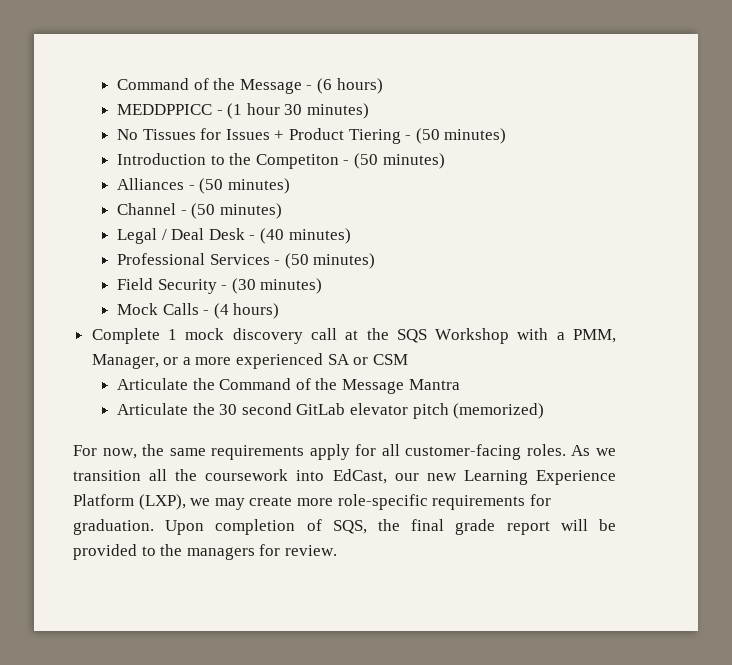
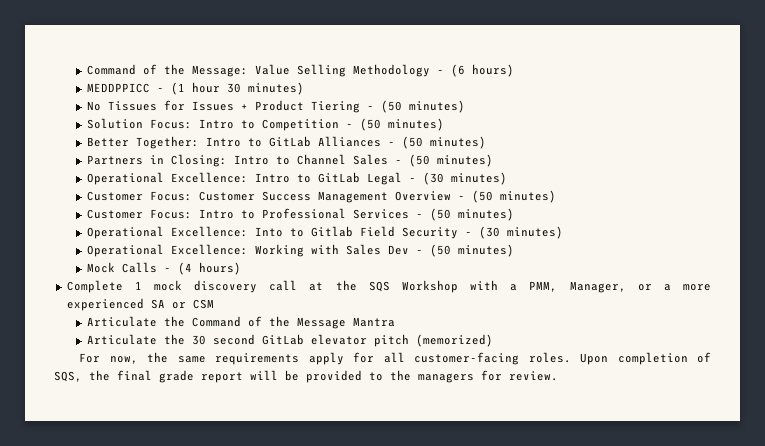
- Command of the Message - (6 hours)
+ Command of the Message: Value Selling Methodology - (6 hours)
- Introduction to the Competiton - (50 minutes)
- Alliances - (50 minutes)
- Channel - (50 minutes)
- Legal / Deal Desk - (40 minutes)
- Professional Services - (50 minutes)
+ Solution Focus: Intro to Competition - (50 minutes)
+ Better Together: Intro to GitLab Alliances - (50 minutes)
+ Partners in Closing: Intro to Channel Sales - (50 minutes)
+ Operational Excellence: Intro to GitLab Legal - (30 minutes)
+ Customer Focus: Customer Success Management Overview - (50 minutes)
+ Customer Focus: Intro to Professional Services - (50 minutes)
- Field Security - (30 minutes)
+ Operational Excellence: Into to Gitlab Field Security - (30 minutes)
+ Operational Excellence: Working with Sales Dev - (50 minutes)
- As we transition all the coursework into EdCast, our new Learning Experience Platform (LXP), we may create more role-specific requirements for graduation.

